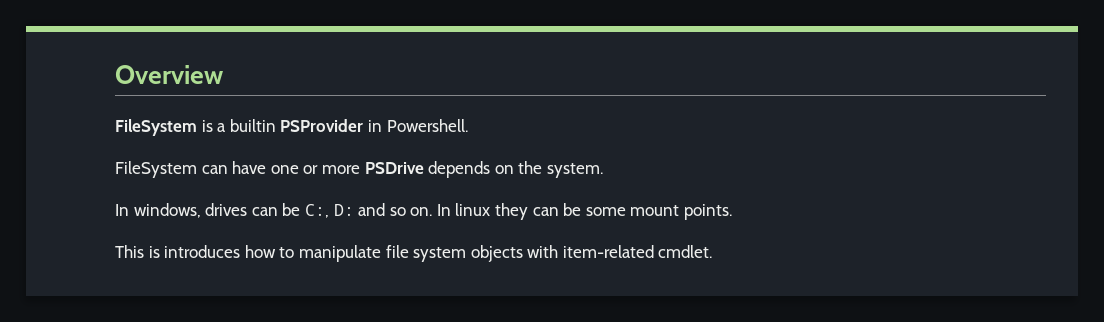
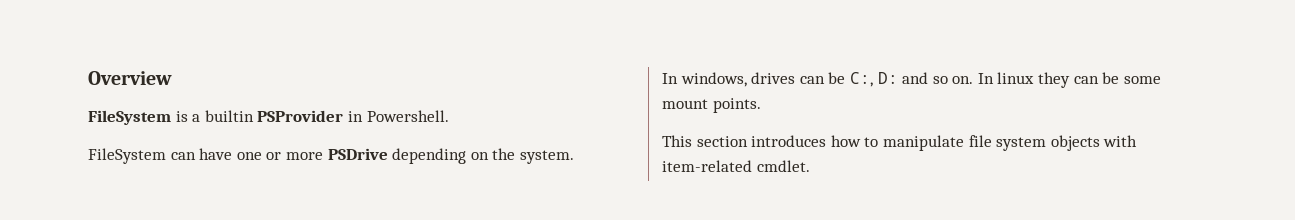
- FileSystem can have one or more PSDrive depends on the system.
+ FileSystem can have one or more PSDrive depending on the system.
- This is introduces how to manipulate file system objects with item-related cmdlet.
+ This section introduces how to manipulate file system objects with item-related cmdlet.

